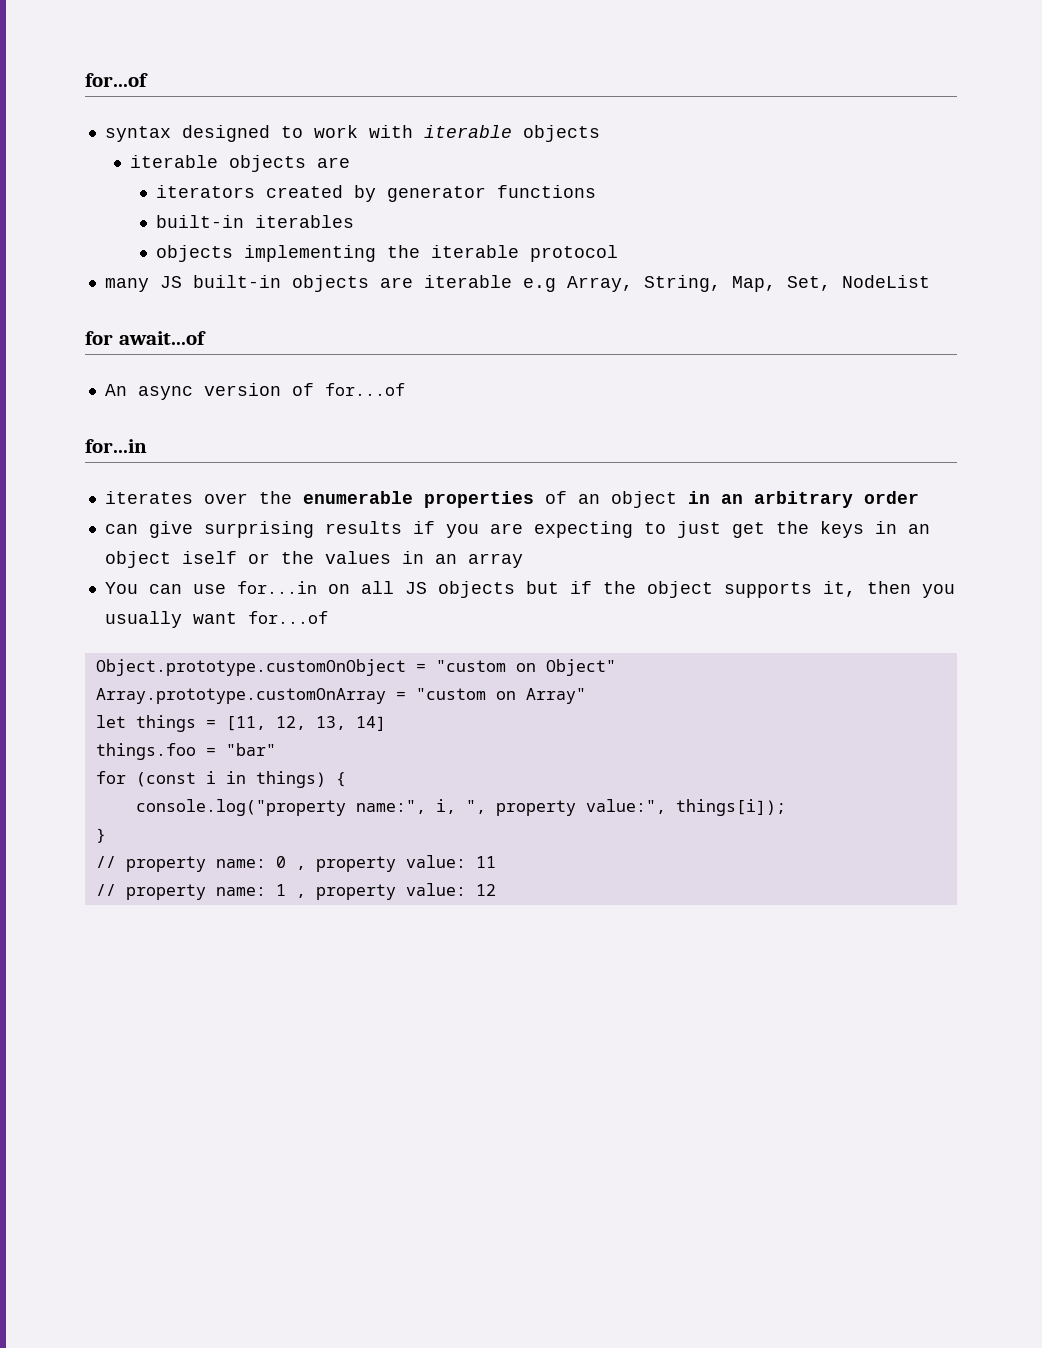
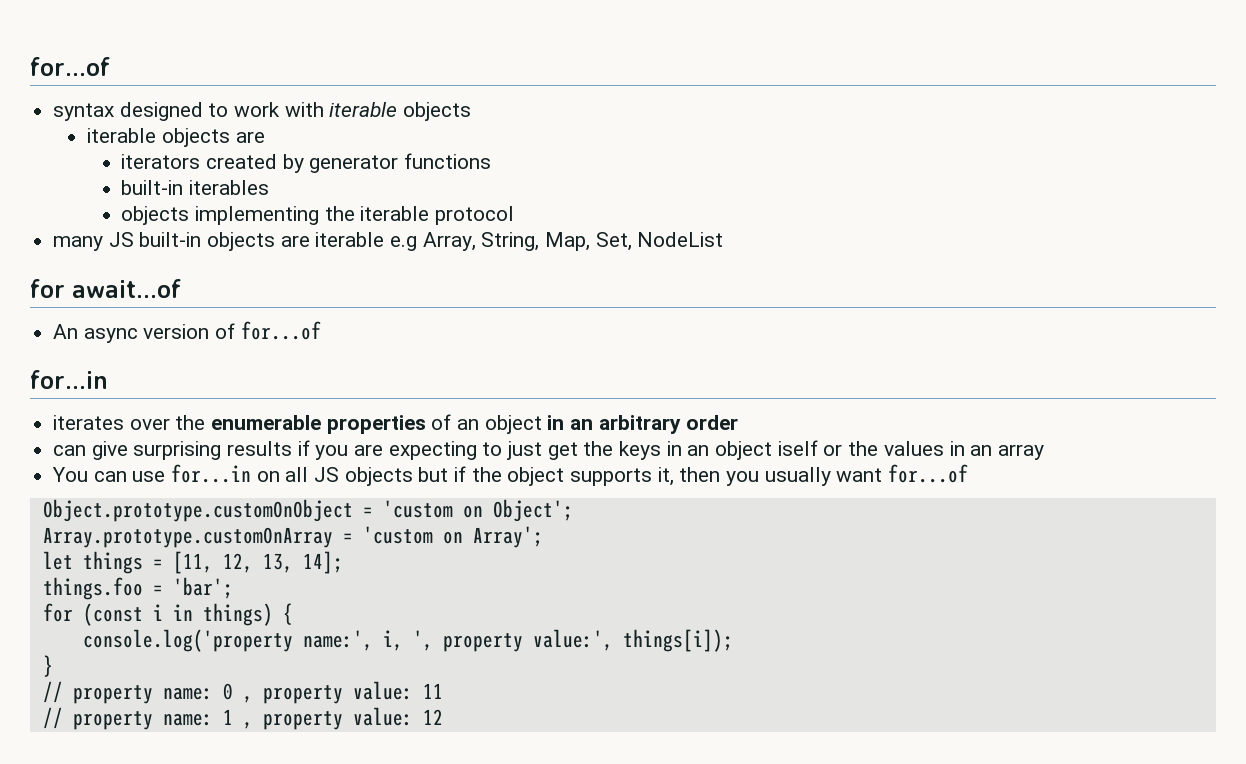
- Object.prototype.customOnObject = "custom on Object"
+ Object.prototype.customOnObject = 'custom on Object';
- Array.prototype.customOnArray = "custom on Array"
+ Array.prototype.customOnArray = 'custom on Array';
- let things = [11, 12, 13, 14]
+ let things = [11, 12, 13, 14];
- things.foo = "bar"
+ things.foo = 'bar';
- console.log("property name:", i, ", property value:", things[i]);
+ console.log('property name:', i, ', property value:', things[i]);

